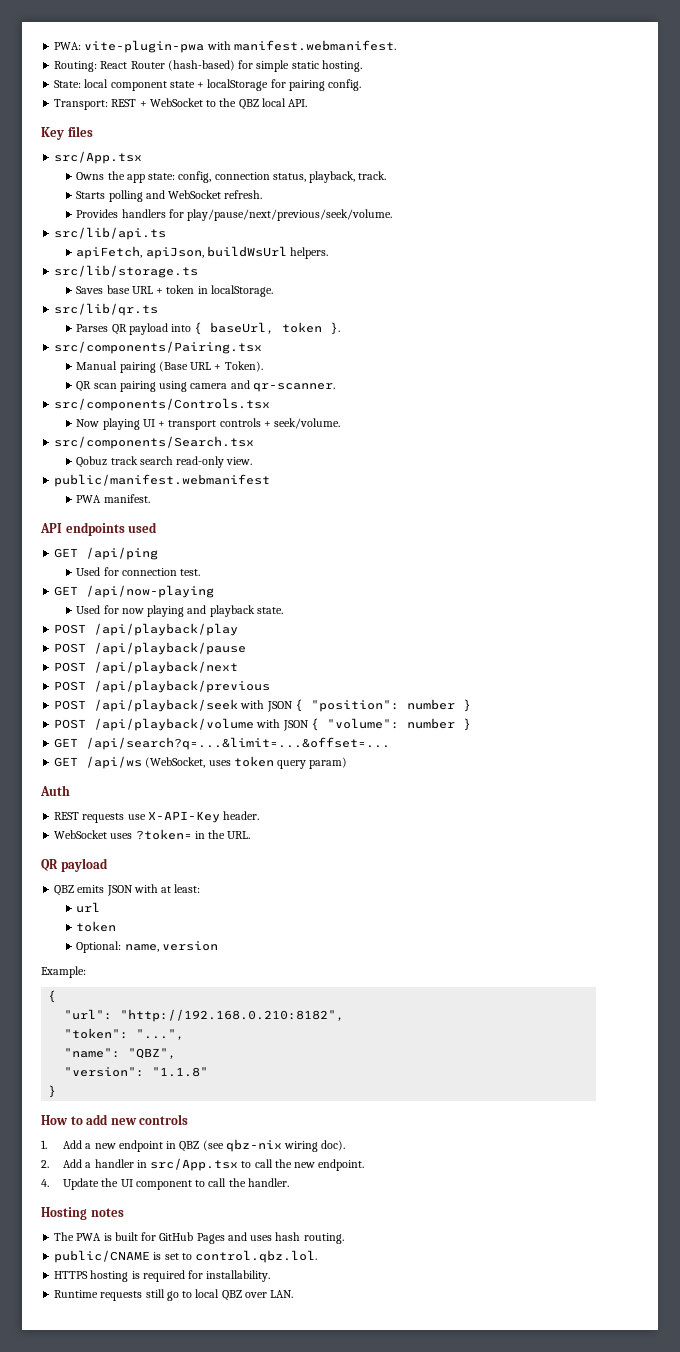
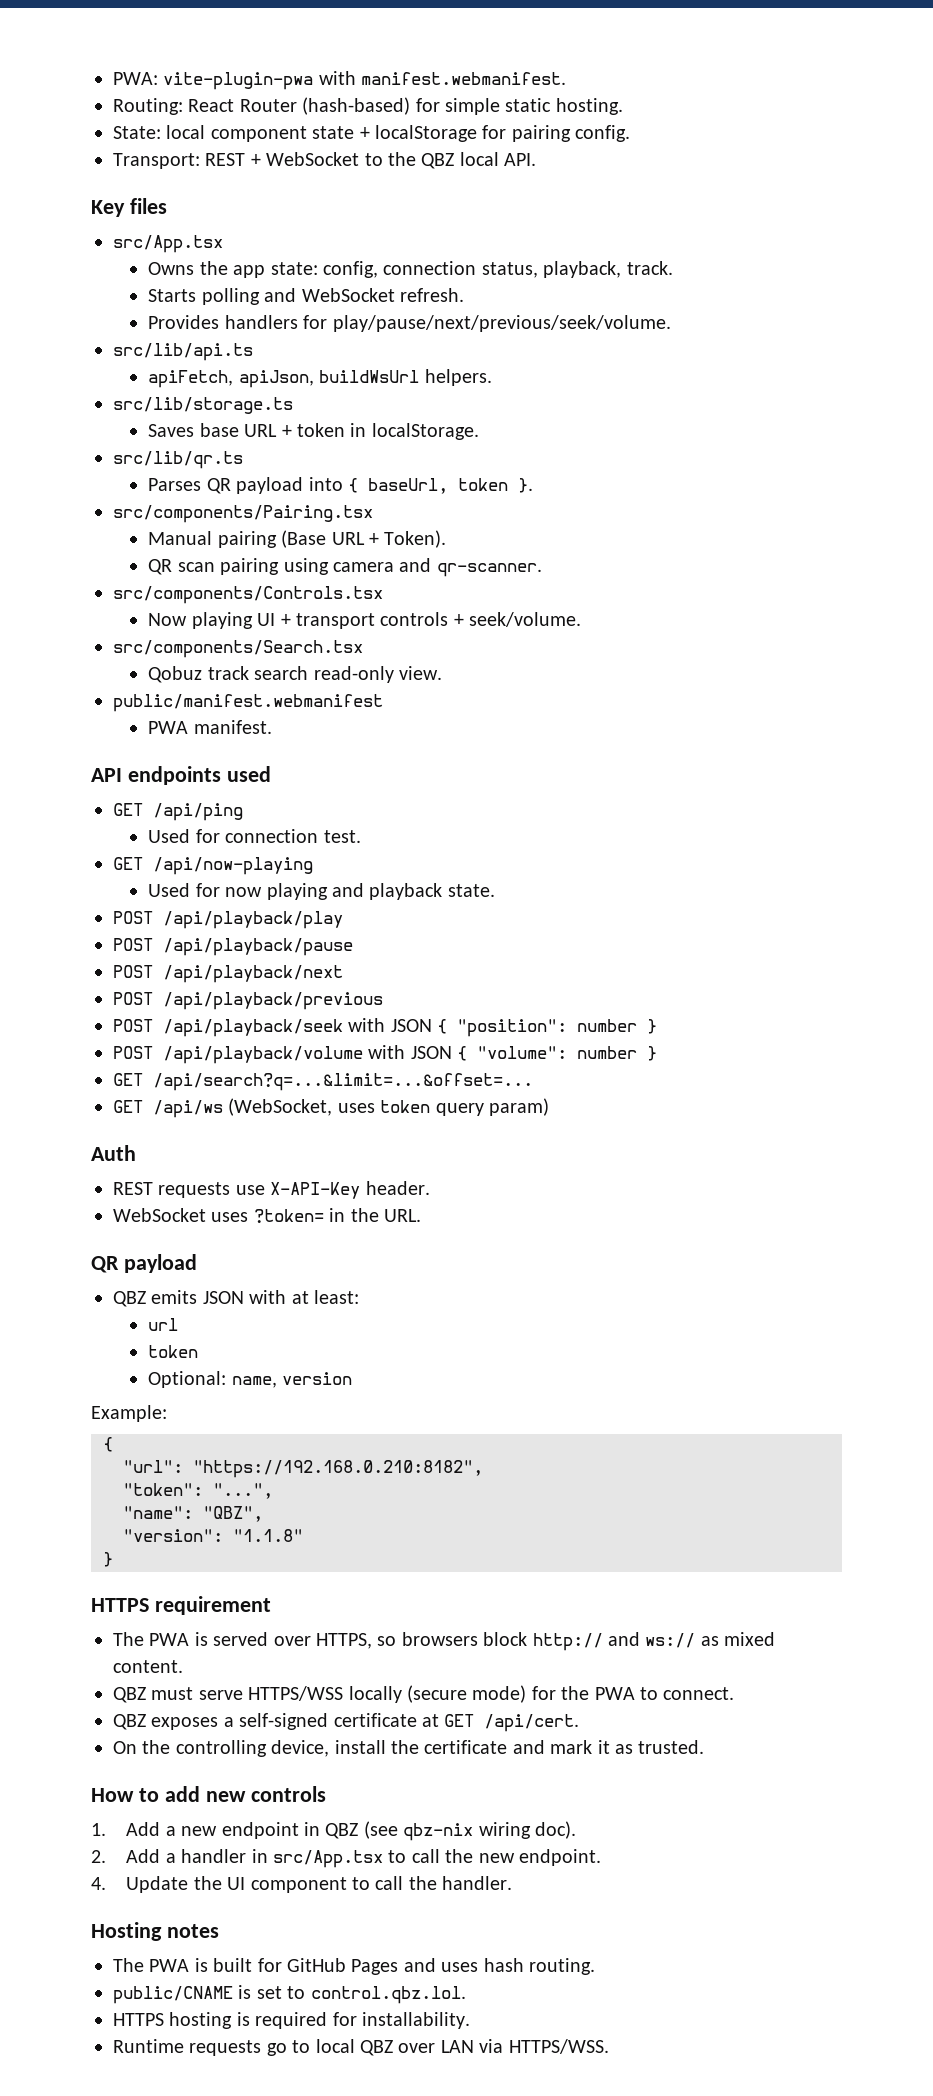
- "url": "http://192.168.0.210:8182",
+ "url": "https://192.168.0.210:8182",
+ HTTPS requirement
+ The PWA is served over HTTPS, so browsers block http:// and ws:// as mixed content.
+ QBZ must serve HTTPS/WSS locally (secure mode) for the PWA to connect.
+ QBZ exposes a self-signed certificate at GET /api/cert.
+ On the controlling device, install the certificate and mark it as trusted.
- Runtime requests still go to local QBZ over LAN.
+ Runtime requests go to local QBZ over LAN via HTTPS/WSS.

